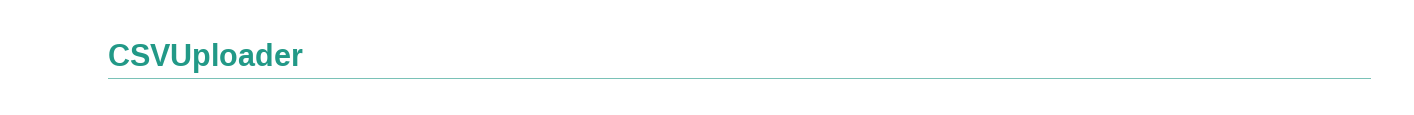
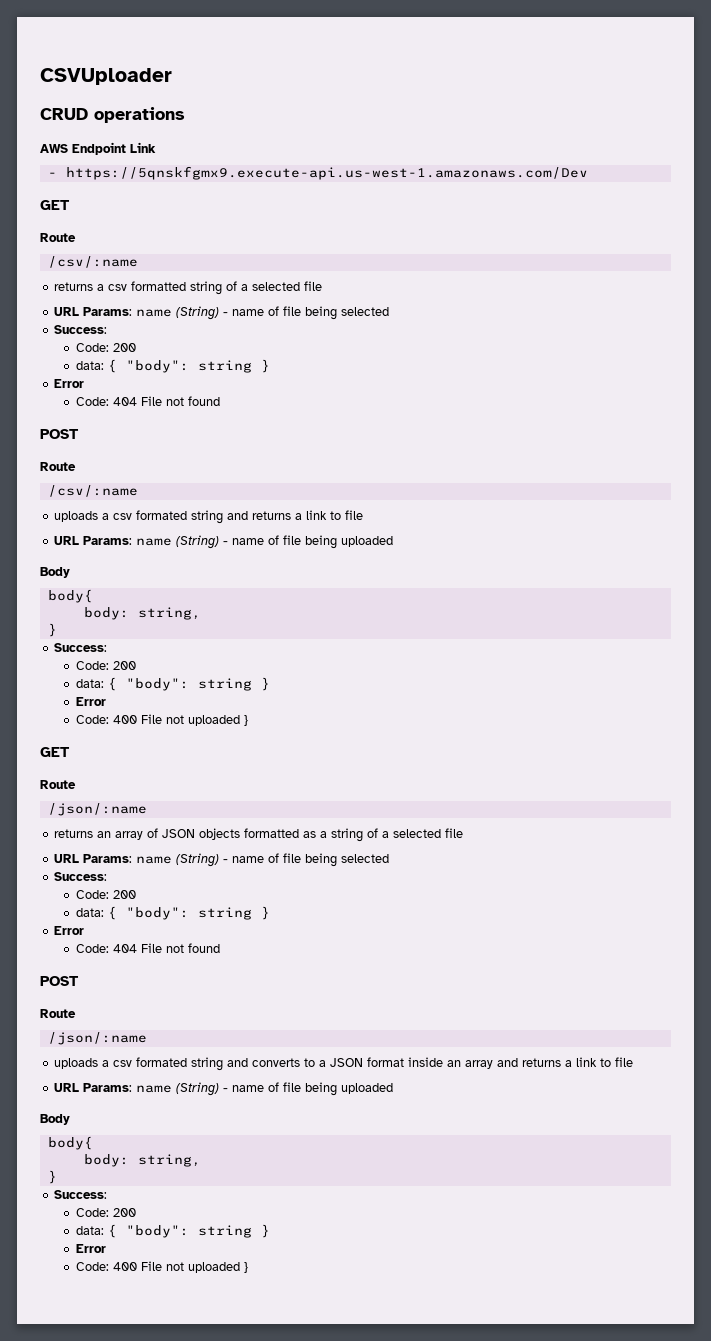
+ CRUD operations
+ AWS Endpoint Link
+ - https://5qnskfgmx9.execute-api.us-west-1.amazonaws.com/Dev
+ GET
+ Route
+ /csv/:name
+ returns a csv formatted string of a selected file
+ URL Params: name (String) - name of file being selected
+ Success:
+ Code: 200
+ data: { "body": string }
+ Error
+ Code: 404 File not found
+ POST
+ Route
+ /csv/:name
+ uploads a csv formated string and returns a link to file
+ URL Params: name (String) - name of file being uploaded
+ Body
+ body{
+ body: string,
+ }
+ Success:
+ Code: 200
+ data: { "body": string }
+ Error
+ Code: 400 File not uploaded }
+ GET
+ Route
+ /json/:name
+ returns an array of JSON objects formatted as a string of a selected file
+ URL Params: name (String) - name of file being selected
+ Success:
+ Code: 200
+ data: { "body": string }
+ Error
+ Code: 404 File not found
+ POST
+ Route
+ /json/:name
+ uploads a csv formated string and converts to a JSON format inside an array and returns a link to file
+ URL Params: name (String) - name of file being uploaded
+ Body
+ body{
+ body: string,
+ }
+ Success:
+ Code: 200
+ data: { "body": string }
+ Error
+ Code: 400 File not uploaded }

